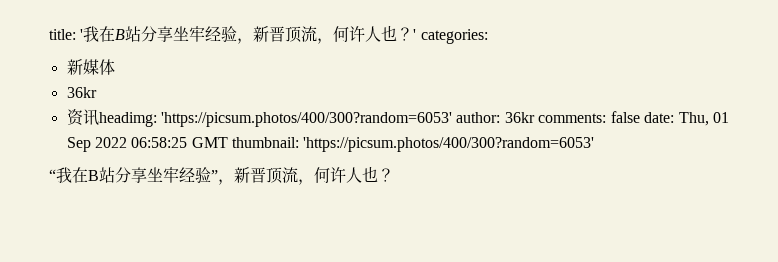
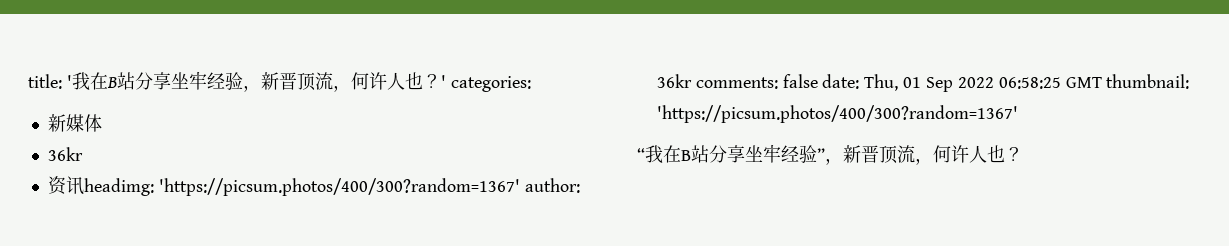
- 资讯headimg: 'https://picsum.photos/400/300?random=6053' author: 36kr comments: false date: Thu, 01 Sep 2022 06:58:25 GMT thumbnail: 'https://picsum.photos/400/300?random=6053'
+ 资讯headimg: 'https://picsum.photos/400/300?random=1367' author: 36kr comments: false date: Thu, 01 Sep 2022 06:58:25 GMT thumbnail: 'https://picsum.photos/400/300?random=1367'

